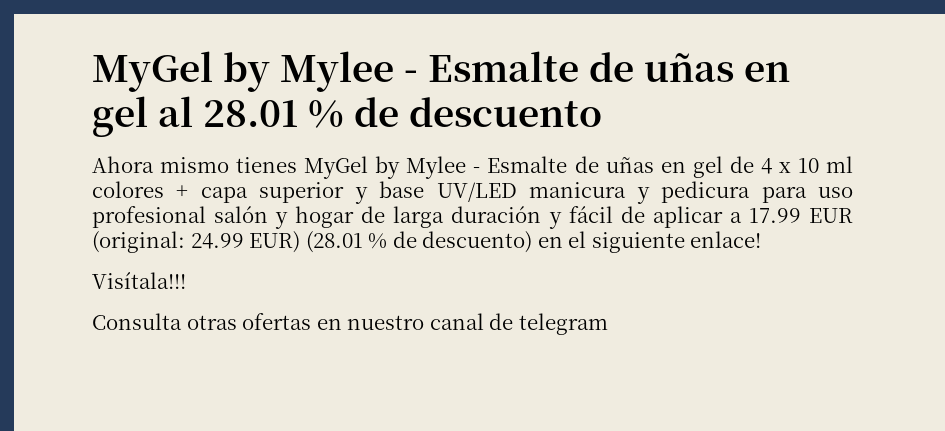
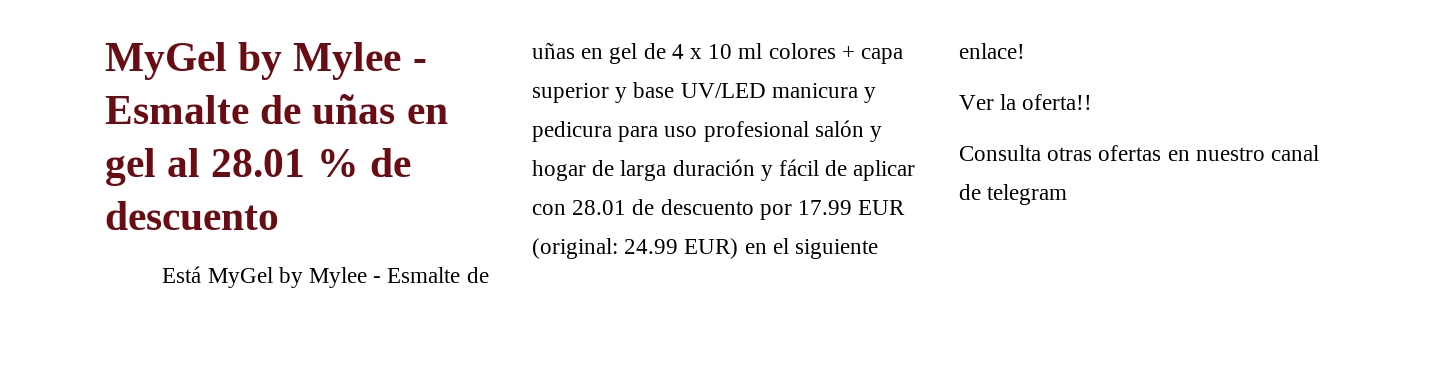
- Ahora mismo tienes MyGel by Mylee - Esmalte de uñas en gel de 4 x 10 ml colores + capa superior y base UV/LED manicura y pedicura para uso profesional salón y hogar de larga duración y fácil de aplicar a 17.99 EUR (original: 24.99 EUR) (28.01 % de descuento) en el siguiente enlace!
+ Está MyGel by Mylee - Esmalte de uñas en gel de 4 x 10 ml colores + capa superior y base UV/LED manicura y pedicura para uso profesional salón y hogar de larga duración y fácil de aplicar con 28.01 de descuento por 17.99 EUR (original: 24.99 EUR) en el siguiente enlace!
- Visítala!!!
+ Ver la oferta!!

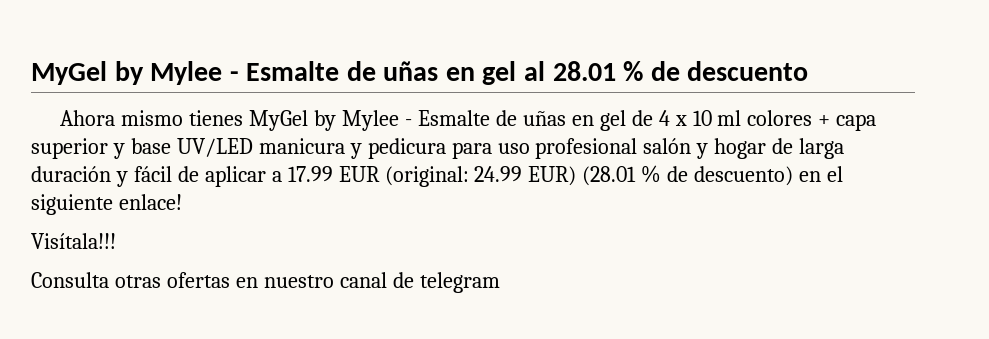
- Está MyGel by Mylee - Esmalte de uñas en gel de 4 x 10 ml colores + capa superior y base UV/LED manicura y pedicura para uso profesional salón y hogar de larga duración y fácil de aplicar con 28.01 de descuento por 17.99 EUR (original: 24.99 EUR) en el siguiente enlace!
+ Ahora mismo tienes MyGel by Mylee - Esmalte de uñas en gel de 4 x 10 ml colores + capa superior y base UV/LED manicura y pedicura para uso profesional salón y hogar de larga duración y fácil de aplicar a 17.99 EUR (original: 24.99 EUR) (28.01 % de descuento) en el siguiente enlace!
- Ver la oferta!!
+ Visítala!!!

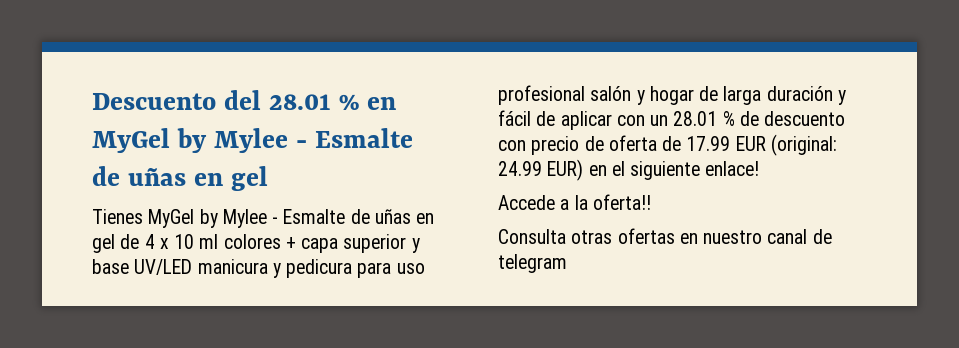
- MyGel by Mylee - Esmalte de uñas en gel al 28.01 % de descuento
- Ahora mismo tienes MyGel by Mylee - Esmalte de uñas en gel de 4 x 10 ml colores + capa superior y base UV/LED manicura y pedicura para uso profesional salón y hogar de larga duración y fácil de aplicar a 17.99 EUR (original: 24.99 EUR) (28.01 % de descuento) en el siguiente enlace!
+ Descuento del 28.01 % en MyGel by Mylee - Esmalte de uñas en gel
+ Tienes MyGel by Mylee - Esmalte de uñas en gel de 4 x 10 ml colores + capa superior y base UV/LED manicura y pedicura para uso profesional salón y hogar de larga duración y fácil de aplicar con un 28.01 % de descuento con precio de oferta de 17.99 EUR (original: 24.99 EUR) en el siguiente enlace!
- Visítala!!!
+ Accede a la oferta!!

